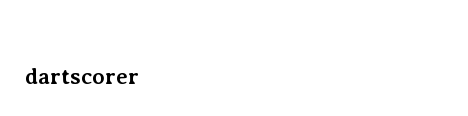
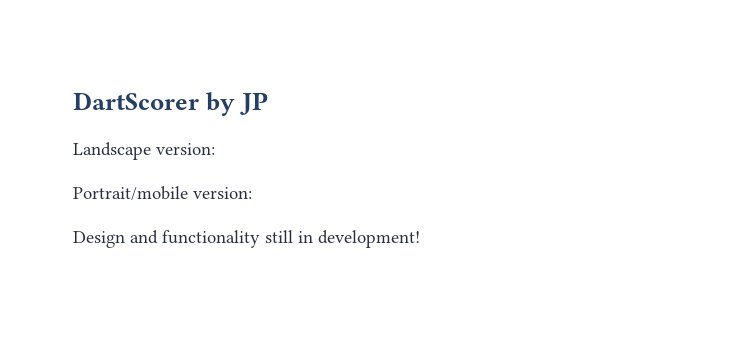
- dartscorer
+ DartScorer by JP
+ Landscape version:
+ Portrait/mobile version:
+ Design and functionality still in development!

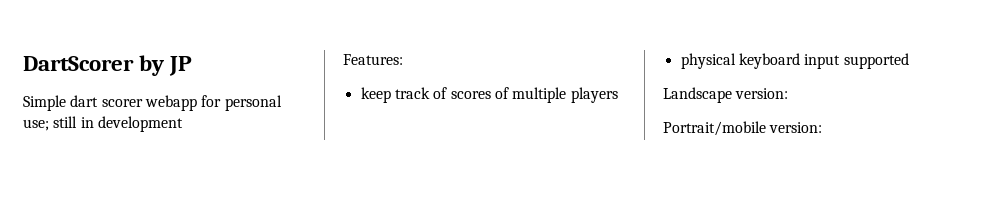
+ Simple dart scorer webapp for personal use; still in development
+ Features:
+ keep track of scores of multiple players
+ physical keyboard input supported
  Landscape version:
  Portrait/mobile version:
- Design and functionality still in development!

